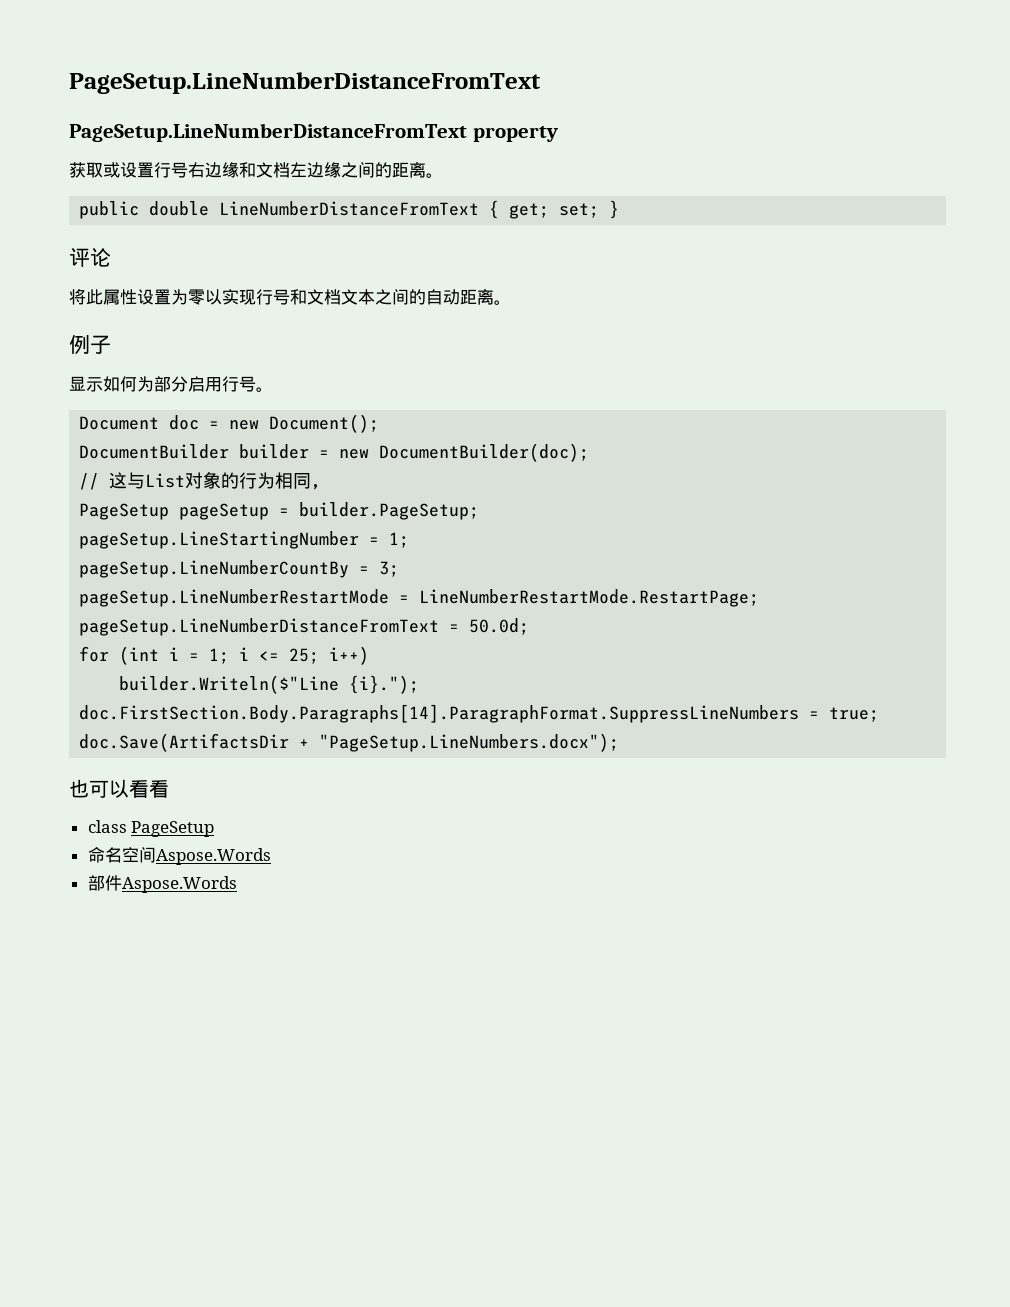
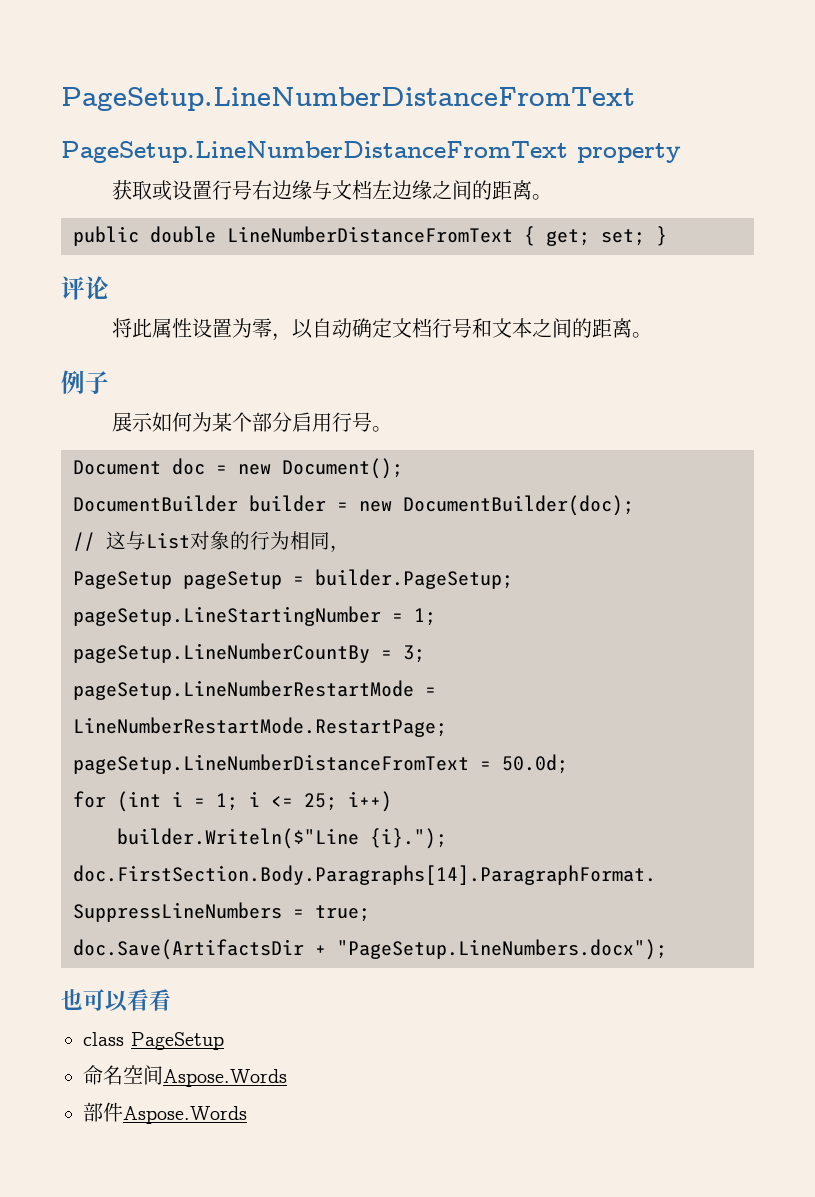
- 获取或设置行号右边缘和文档左边缘之间的距离。
+ 获取或设置行号右边缘与文档左边缘之间的距离。
- 将此属性设置为零以实现行号和文档文本之间的自动距离。
+ 将此属性设置为零，以自动确定文档行号和文本之间的距离。
- 显示如何为部分启用行号。
+ 展示如何为某个部分启用行号。

